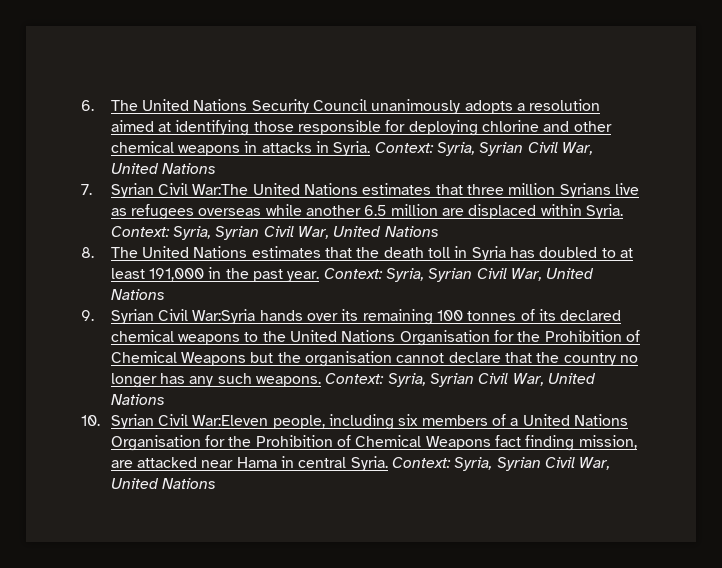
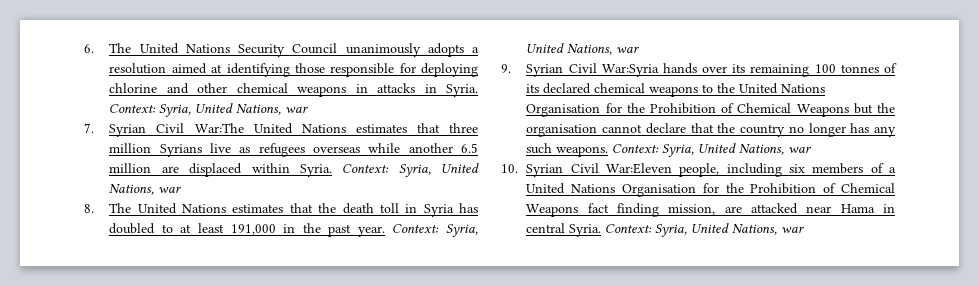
- 6. The United Nations Security Council unanimously adopts a resolution aimed at identifying those responsible for deploying chlorine and other chemical weapons in attacks in Syria. Context: Syria, Syrian Civil War, United Nations
+ 6. The United Nations Security Council unanimously adopts a resolution aimed at identifying those responsible for deploying chlorine and other chemical weapons in attacks in Syria. Context: Syria, United Nations, war
- 7. Syrian Civil War:The United Nations estimates that three million Syrians live as refugees overseas while another 6.5 million are displaced within Syria. Context: Syria, Syrian Civil War, United Nations
+ 7. Syrian Civil War:The United Nations estimates that three million Syrians live as refugees overseas while another 6.5 million are displaced within Syria. Context: Syria, United Nations, war
- 8. The United Nations estimates that the death toll in Syria has doubled to at least 191,000 in the past year. Context: Syria, Syrian Civil War, United Nations
+ 8. The United Nations estimates that the death toll in Syria has doubled to at least 191,000 in the past year. Context: Syria, United Nations, war
- 9. Syrian Civil War:Syria hands over its remaining 100 tonnes of its declared chemical weapons to the United Nations Organisation for the Prohibition of Chemical Weapons but the organisation cannot declare that the country no longer has any such weapons. Context: Syria, Syrian Civil War, United Nations
+ 9. Syrian Civil War:Syria hands over its remaining 100 tonnes of its declared chemical weapons to the United Nations Organisation for the Prohibition of Chemical Weapons but the organisation cannot declare that the country no longer has any such weapons. Context: Syria, United Nations, war
- 10. Syrian Civil War:Eleven people, including six members of a United Nations Organisation for the Prohibition of Chemical Weapons fact finding mission, are attacked near Hama in central Syria. Context: Syria, Syrian Civil War, United Nations
+ 10. Syrian Civil War:Eleven people, including six members of a United Nations Organisation for the Prohibition of Chemical Weapons fact finding mission, are attacked near Hama in central Syria. Context: Syria, United Nations, war

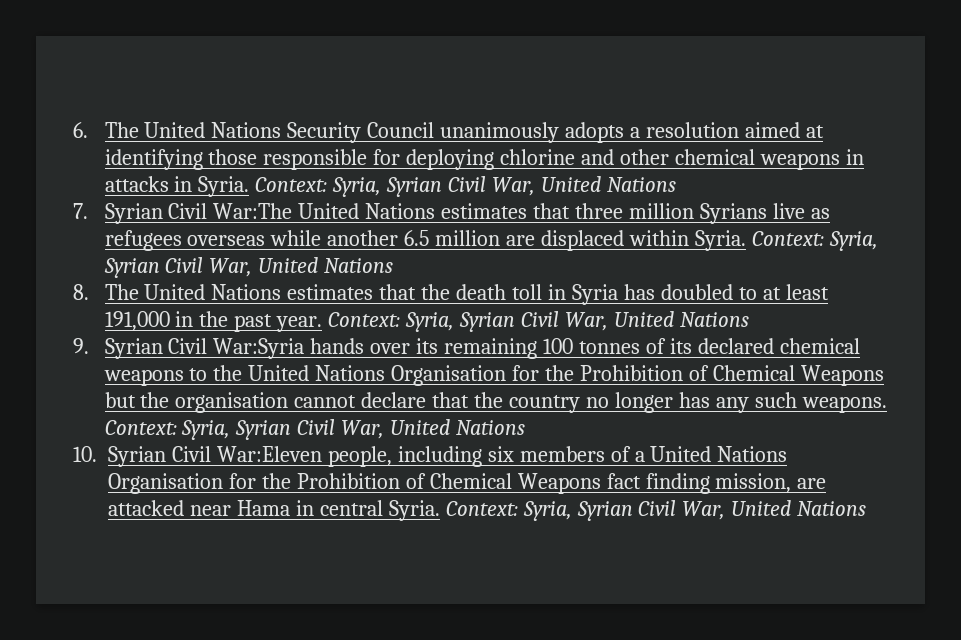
- 6. The United Nations Security Council unanimously adopts a resolution aimed at identifying those responsible for deploying chlorine and other chemical weapons in attacks in Syria. Context: Syria, United Nations, war
+ 6. The United Nations Security Council unanimously adopts a resolution aimed at identifying those responsible for deploying chlorine and other chemical weapons in attacks in Syria. Context: Syria, Syrian Civil War, United Nations
- 7. Syrian Civil War:The United Nations estimates that three million Syrians live as refugees overseas while another 6.5 million are displaced within Syria. Context: Syria, United Nations, war
+ 7. Syrian Civil War:The United Nations estimates that three million Syrians live as refugees overseas while another 6.5 million are displaced within Syria. Context: Syria, Syrian Civil War, United Nations
- 8. The United Nations estimates that the death toll in Syria has doubled to at least 191,000 in the past year. Context: Syria, United Nations, war
+ 8. The United Nations estimates that the death toll in Syria has doubled to at least 191,000 in the past year. Context: Syria, Syrian Civil War, United Nations
- 9. Syrian Civil War:Syria hands over its remaining 100 tonnes of its declared chemical weapons to the United Nations Organisation for the Prohibition of Chemical Weapons but the organisation cannot declare that the country no longer has any such weapons. Context: Syria, United Nations, war
+ 9. Syrian Civil War:Syria hands over its remaining 100 tonnes of its declared chemical weapons to the United Nations Organisation for the Prohibition of Chemical Weapons but the organisation cannot declare that the country no longer has any such weapons. Context: Syria, Syrian Civil War, United Nations
- 10. Syrian Civil War:Eleven people, including six members of a United Nations Organisation for the Prohibition of Chemical Weapons fact finding mission, are attacked near Hama in central Syria. Context: Syria, United Nations, war
+ 10. Syrian Civil War:Eleven people, including six members of a United Nations Organisation for the Prohibition of Chemical Weapons fact finding mission, are attacked near Hama in central Syria. Context: Syria, Syrian Civil War, United Nations

